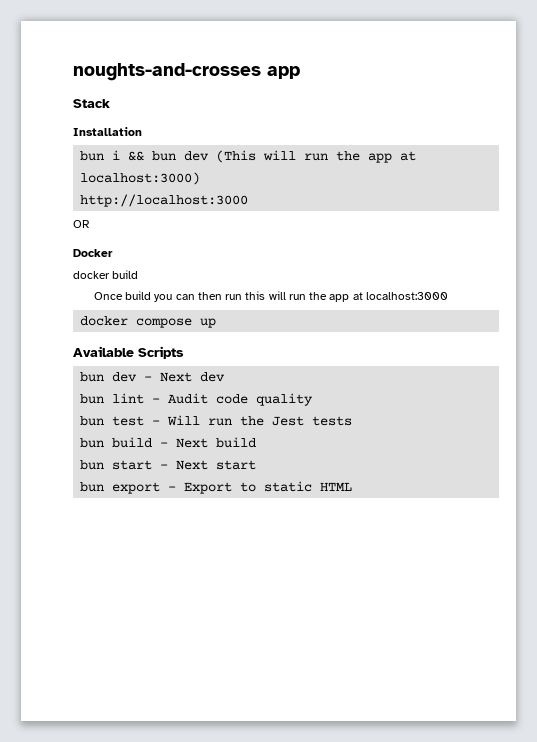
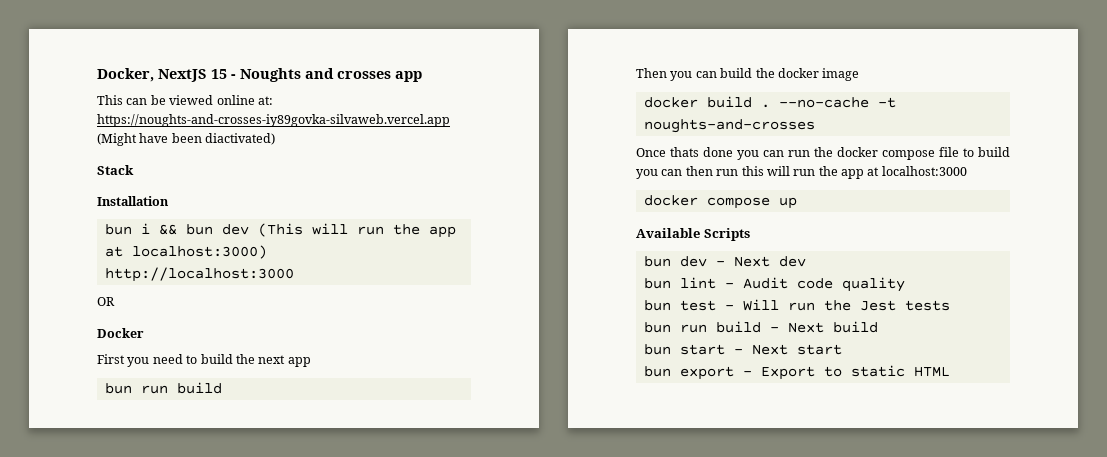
- noughts-and-crosses app
+ Docker, NextJS 15 - Noughts and crosses app
+ This can be viewed online at: https://noughts-and-crosses-iy89govka-silvaweb.vercel.app (Might have been diactivated)
- docker build
- Once build you can then run this will run the app at localhost:3000
+ First you need to build the next app
+ bun run build
+ Then you can build the docker image
+ docker build . --no-cache -t noughts-and-crosses
+ Once thats done you can run the docker compose file to build you can then run this will run the app at localhost:3000
- bun build - Next build
+ bun run build - Next build

